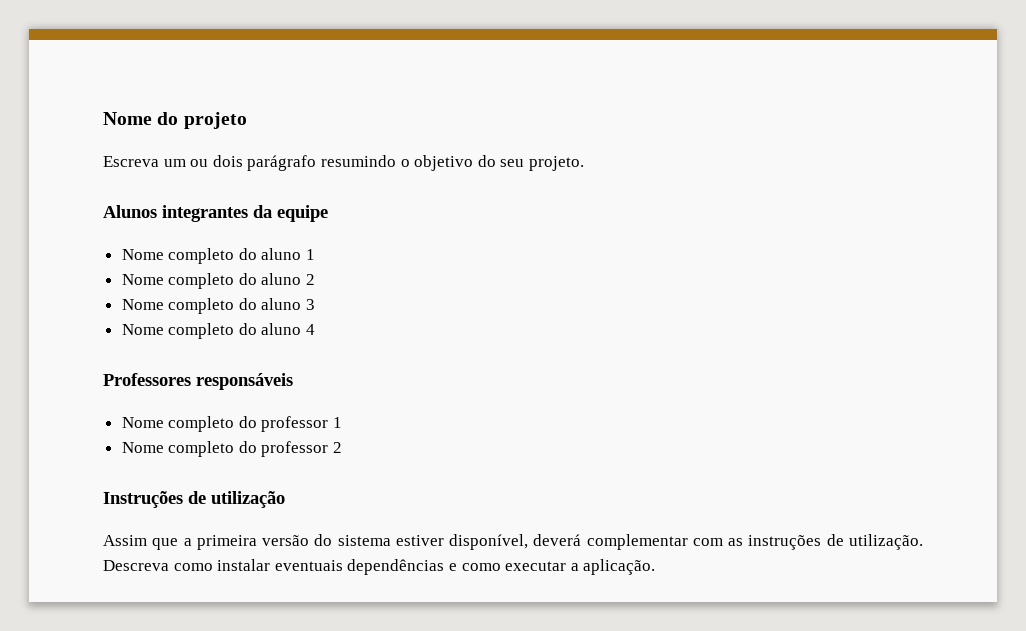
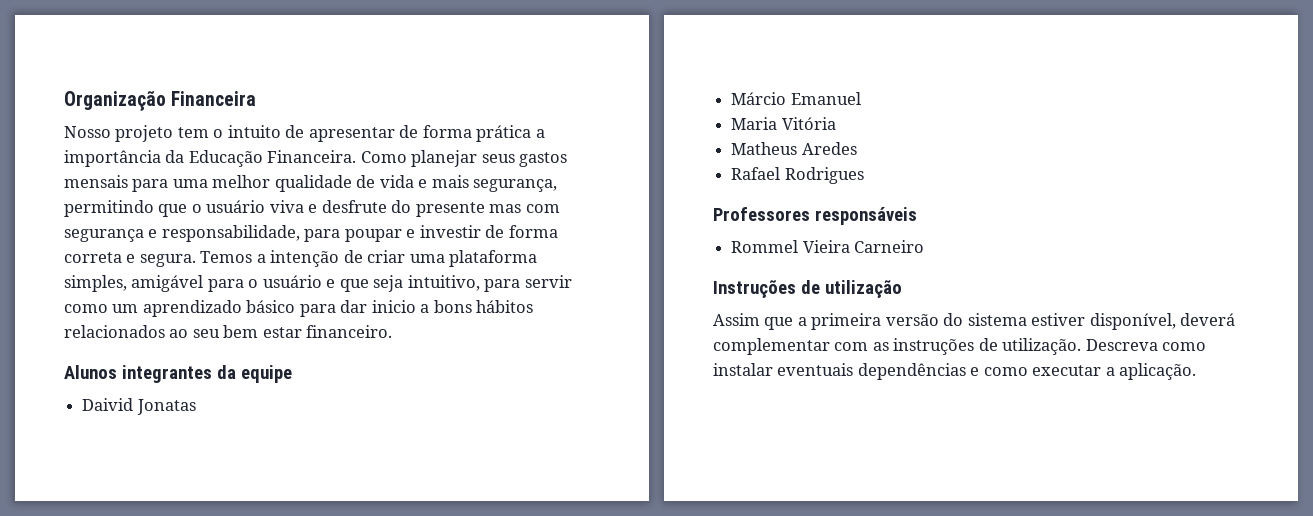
- Nome do projeto
- Escreva um ou dois parágrafo resumindo o objetivo do seu projeto.
+ Organização Financeira
+ Nosso projeto tem o intuito de apresentar de forma prática a importância da Educação Financeira. Como planejar seus gastos mensais para uma melhor qualidade de vida e mais segurança, permitindo que o usuário viva e desfrute do presente mas com segurança e responsabilidade, para poupar e investir de forma correta e segura. Temos a intenção de criar uma plataforma simples, amigável para o usuário e que seja intuitivo, para servir como um aprendizado básico para dar inicio a bons hábitos relacionados ao seu bem estar financeiro.
  Alunos integrantes da equipe
- Nome completo do aluno 1
- Nome completo do aluno 2
- Nome completo do aluno 3
- Nome completo do aluno 4
+ Daivid Jonatas
+ Márcio Emanuel
+ Maria Vitória
+ Matheus Aredes
+ Rafael Rodrigues
  Professores responsáveis
- Nome completo do professor 1
- Nome completo do professor 2
+ Rommel Vieira Carneiro

